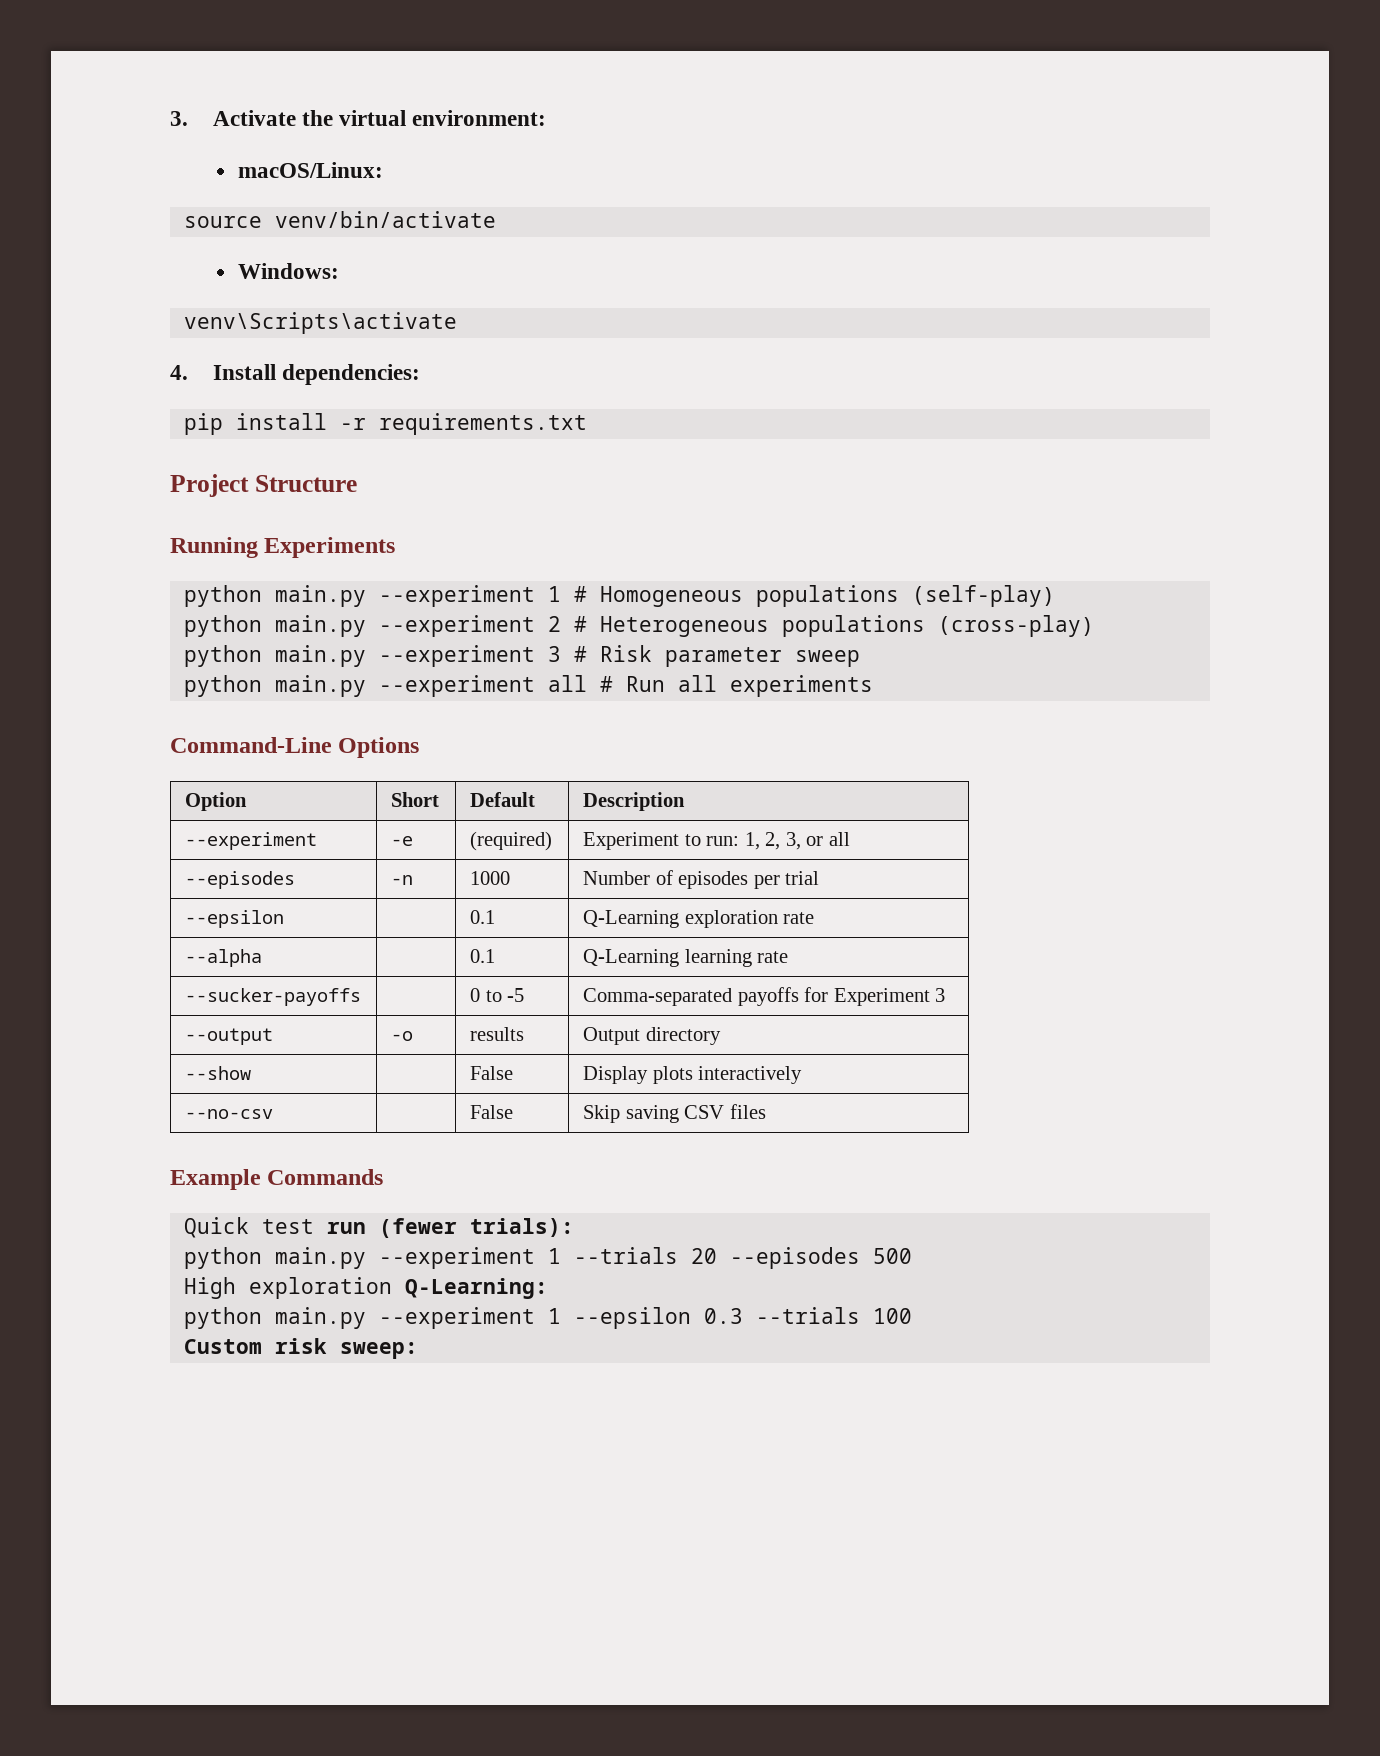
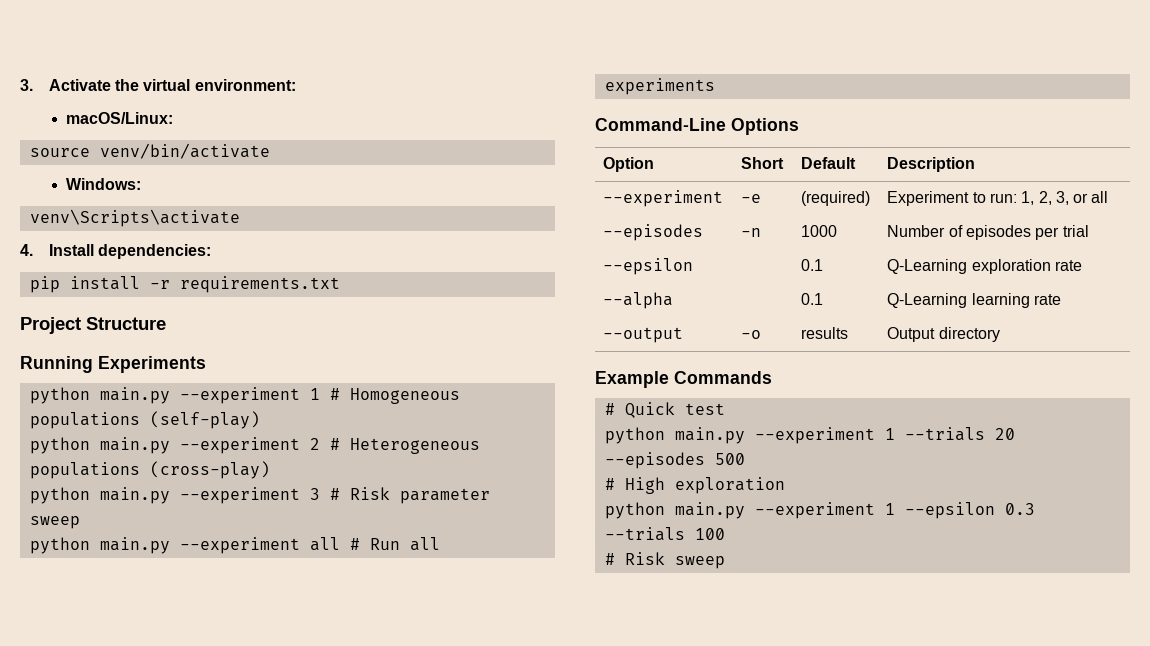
- --sucker-payoffs | | 0 to -5 | Comma-separated payoffs for Experiment 3
- --show | | False | Display plots interactively
- --no-csv | | False | Skip saving CSV files
- Quick test run (fewer trials):
+ # Quick test
- High exploration Q-Learning:
+ # High exploration
- Custom risk sweep:
+ # Risk sweep

